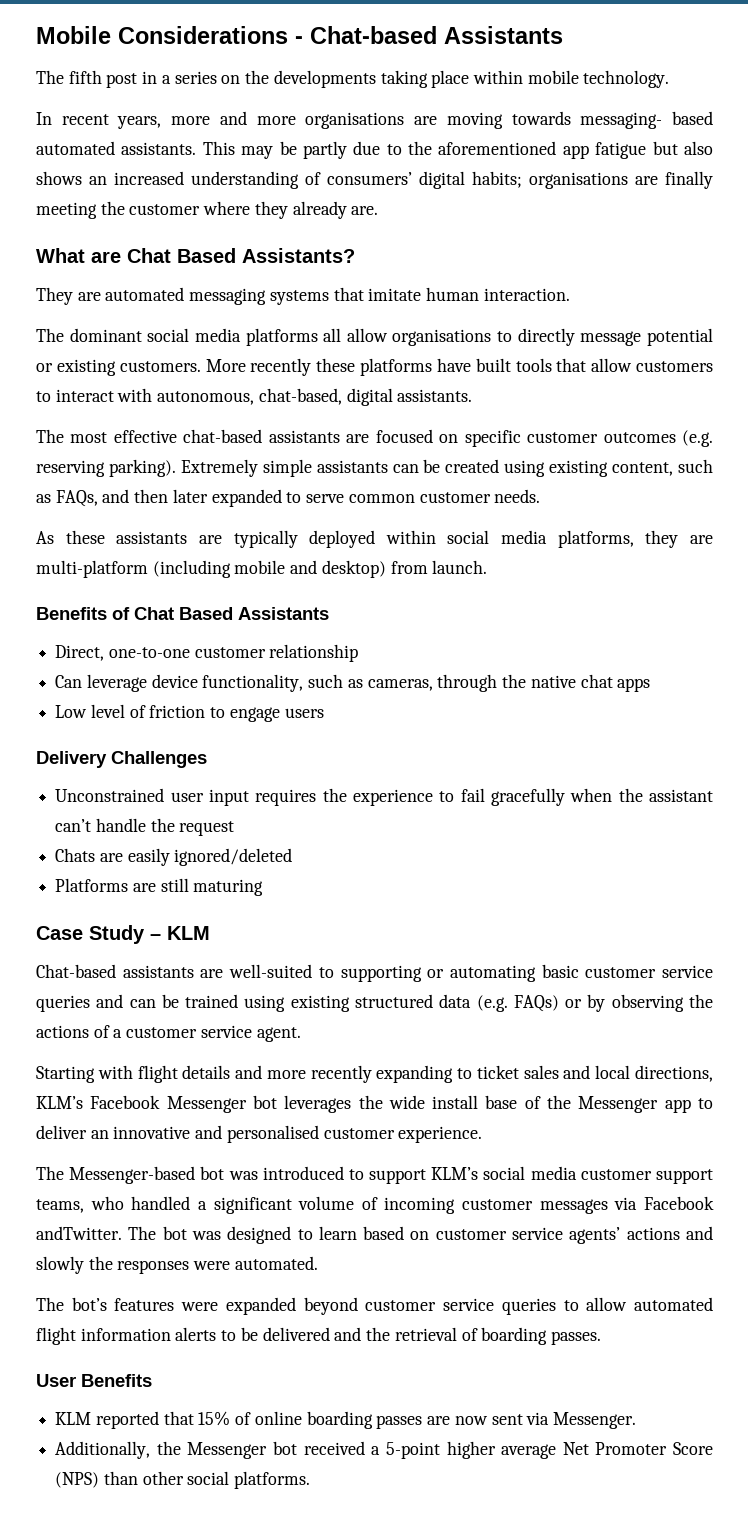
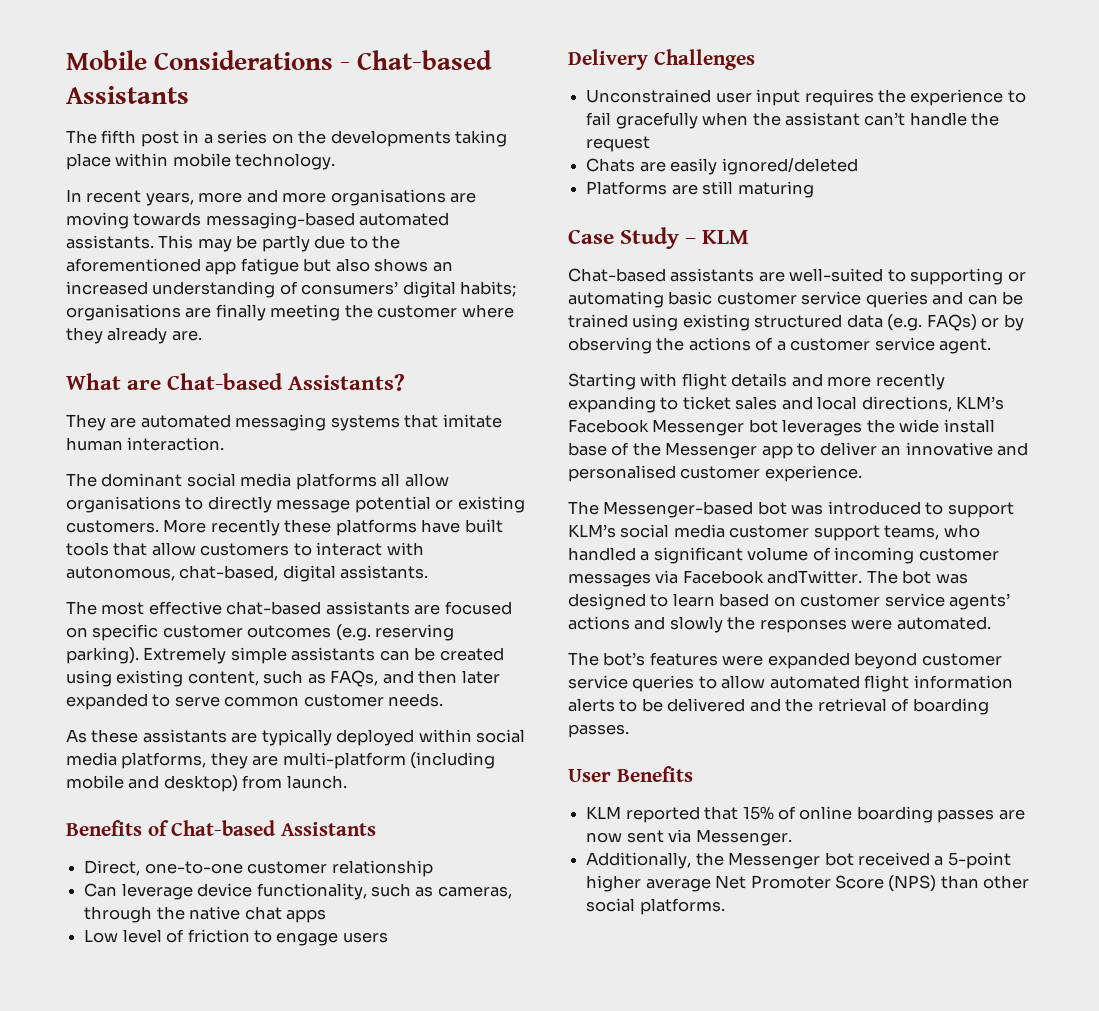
- In recent years, more and more organisations are moving towards messaging- based automated assistants.
+ In recent years, more and more organisations are moving towards messaging-based automated assistants.
- What are Chat Based Assistants?
+ What are Chat-based Assistants?
- Benefits of Chat Based Assistants
+ Benefits of Chat-based Assistants

